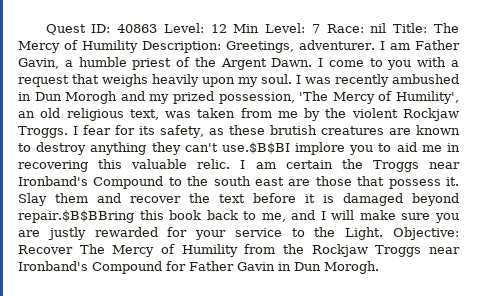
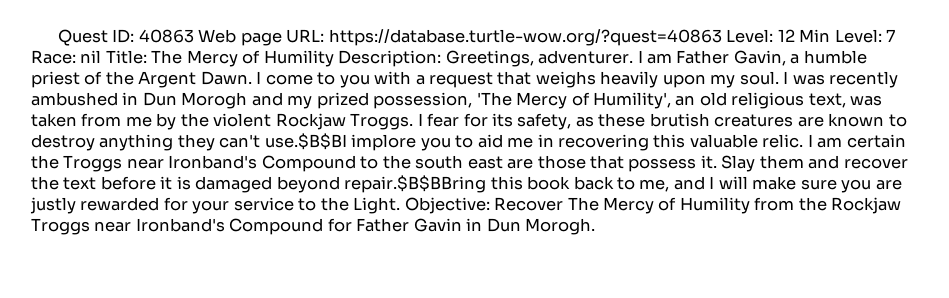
- Quest ID: 40863 Level: 12 Min Level: 7 Race: nil Title: The Mercy of Humility Description: Greetings, adventurer.
+ Quest ID: 40863 Web page URL: https://database.turtle-wow.org/?quest=40863 Level: 12 Min Level: 7 Race: nil Title: The Mercy of Humility Description: Greetings, adventurer.

